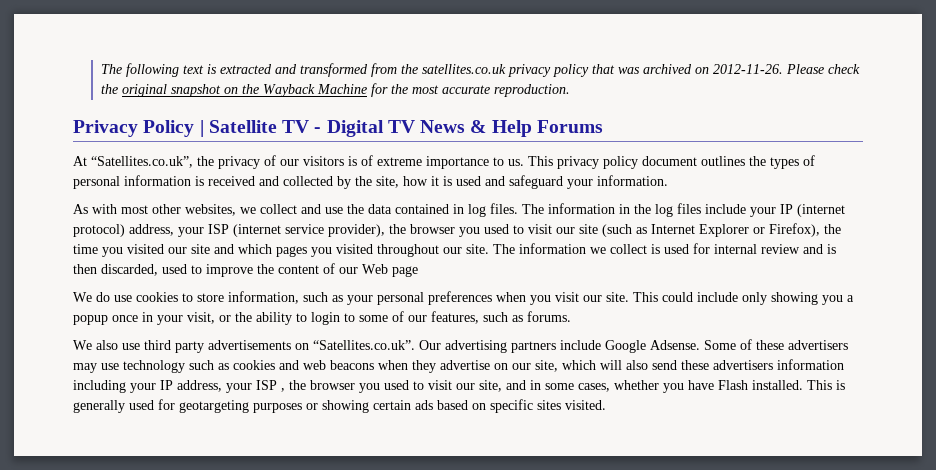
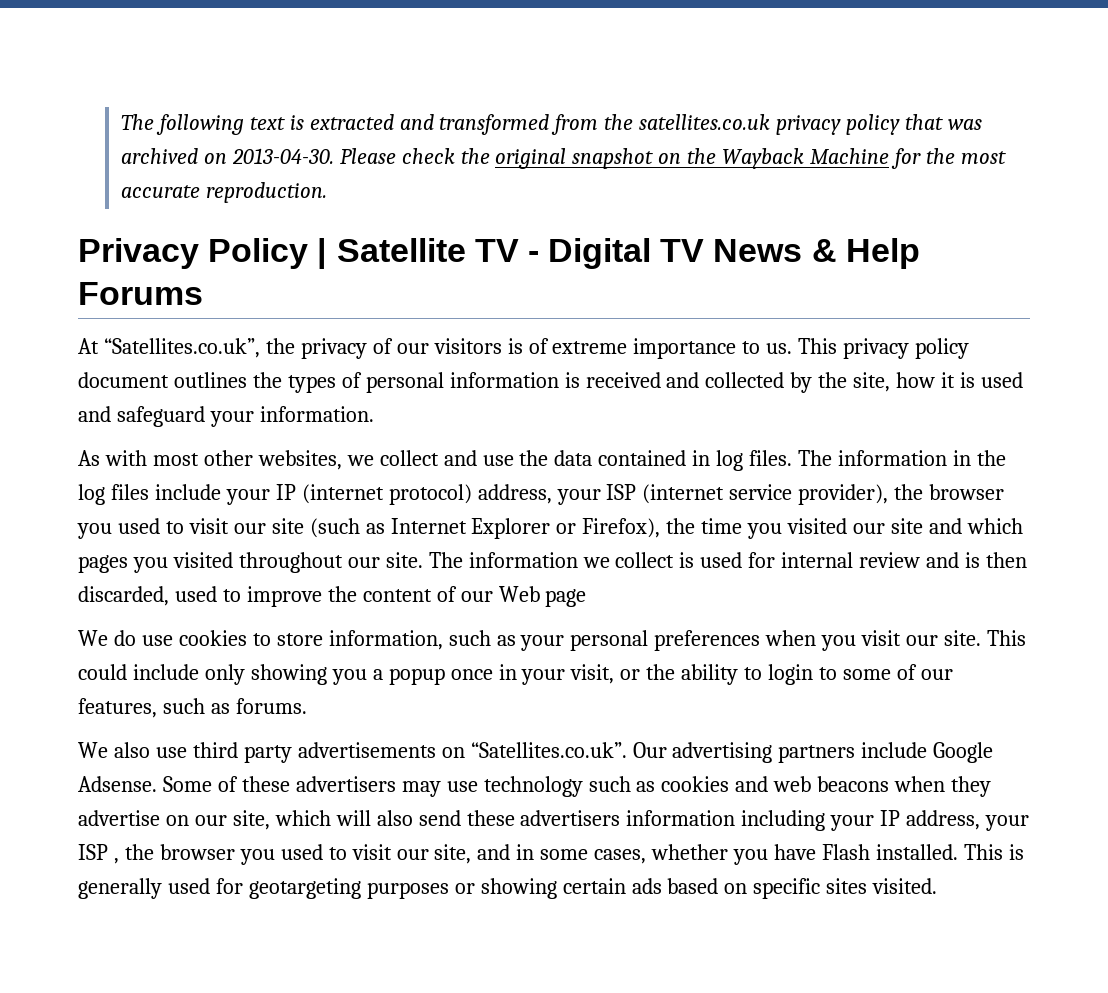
- The following text is extracted and transformed from the satellites.co.uk privacy policy that was archived on 2012-11-26.
+ The following text is extracted and transformed from the satellites.co.uk privacy policy that was archived on 2013-04-30.

